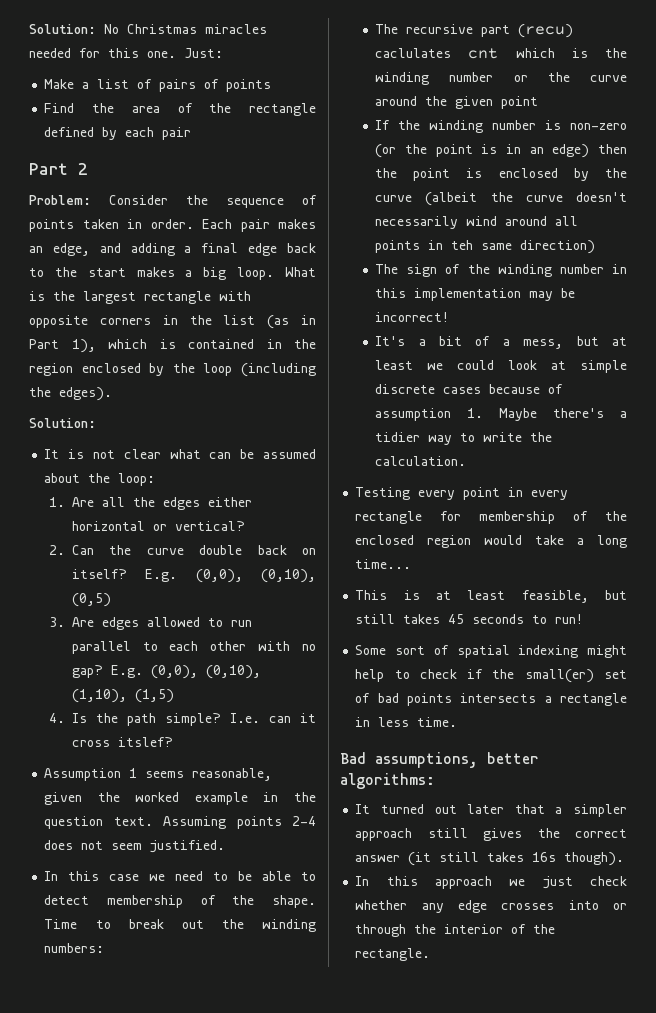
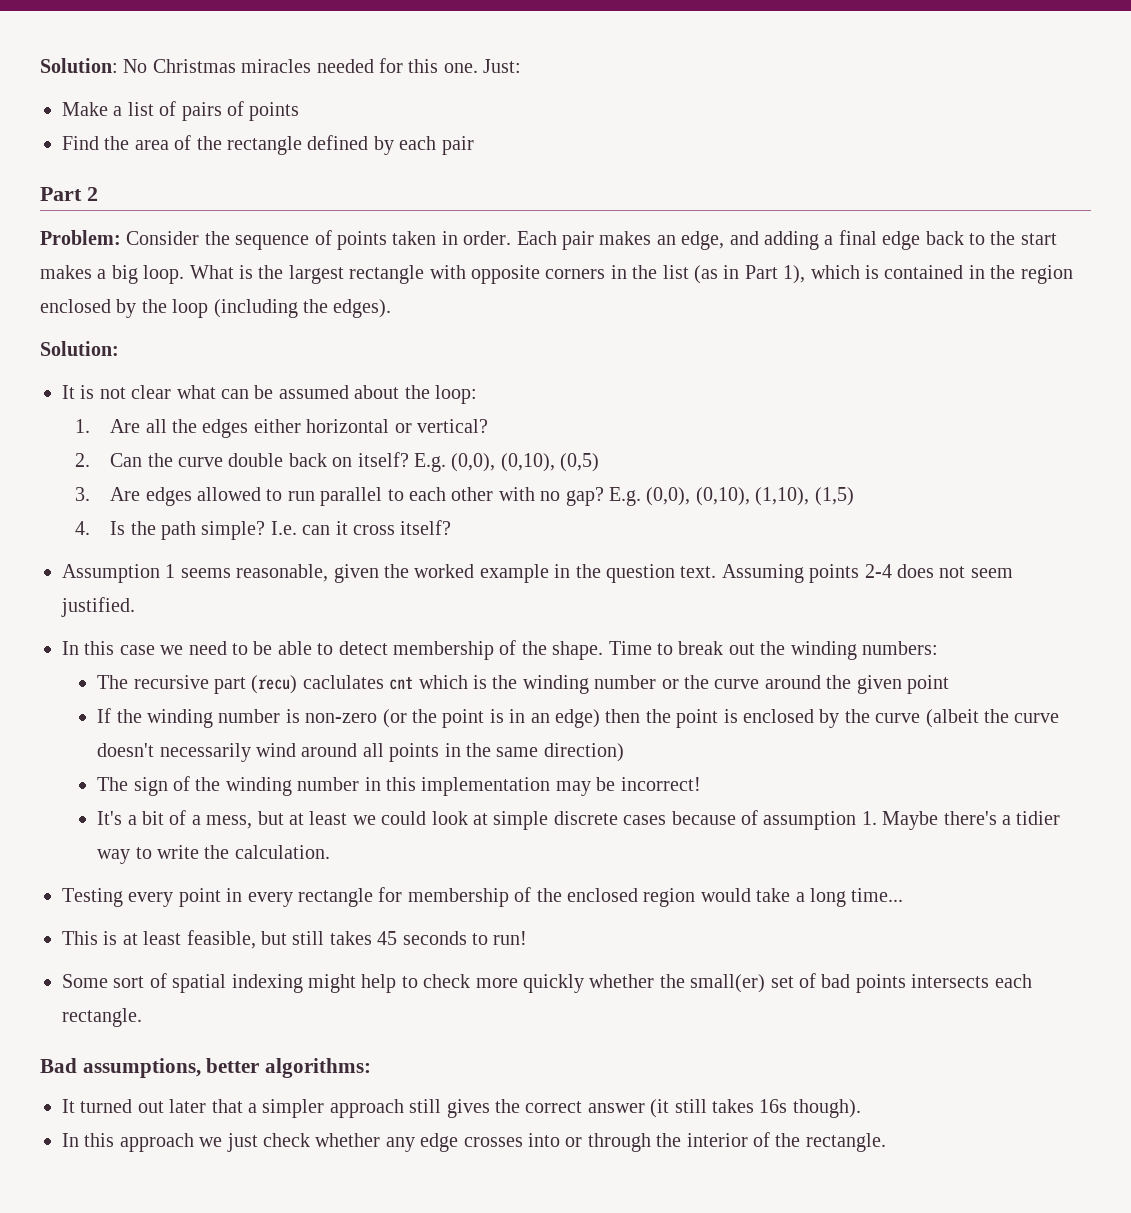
- I.e. can it cross itslef?
+ I.e. can it cross itself?
- If the winding number is non-zero (or the point is in an edge) then the point is enclosed by the curve (albeit the curve doesn't necessarily wind around all points in teh same direction)
+ If the winding number is non-zero (or the point is in an edge) then the point is enclosed by the curve (albeit the curve doesn't necessarily wind around all points in the same direction)
- Some sort of spatial indexing might help to check if the small(er) set of bad points intersects a rectangle in less time.
+ Some sort of spatial indexing might help to check more quickly whether the small(er) set of bad points intersects each rectangle.

